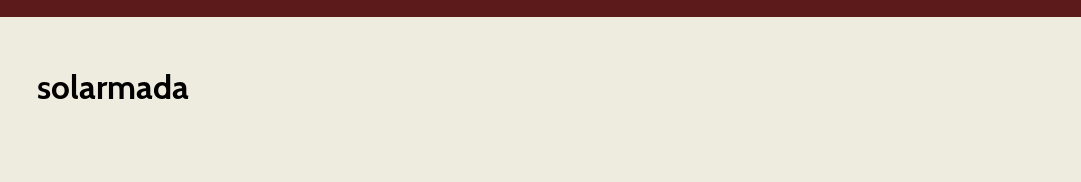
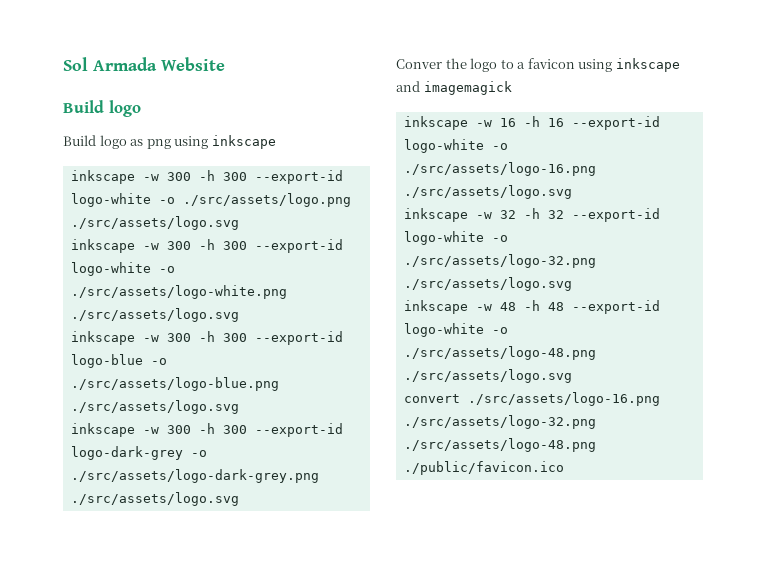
- solarmada
+ Sol Armada Website
+ Build logo
+ Build logo as png using inkscape
+ inkscape -w 300 -h 300 --export-id logo-white -o ./src/assets/logo.png ./src/assets/logo.svg
+ inkscape -w 300 -h 300 --export-id logo-white -o ./src/assets/logo-white.png ./src/assets/logo.svg
+ inkscape -w 300 -h 300 --export-id logo-blue -o ./src/assets/logo-blue.png ./src/assets/logo.svg
+ inkscape -w 300 -h 300 --export-id logo-dark-grey -o ./src/assets/logo-dark-grey.png ./src/assets/logo.svg
+ Conver the logo to a favicon using inkscape and imagemagick
+ inkscape -w 16 -h 16 --export-id logo-white -o ./src/assets/logo-16.png ./src/assets/logo.svg
+ inkscape -w 32 -h 32 --export-id logo-white -o ./src/assets/logo-32.png ./src/assets/logo.svg
+ inkscape -w 48 -h 48 --export-id logo-white -o ./src/assets/logo-48.png ./src/assets/logo.svg
+ convert ./src/assets/logo-16.png ./src/assets/logo-32.png ./src/assets/logo-48.png ./public/favicon.ico

